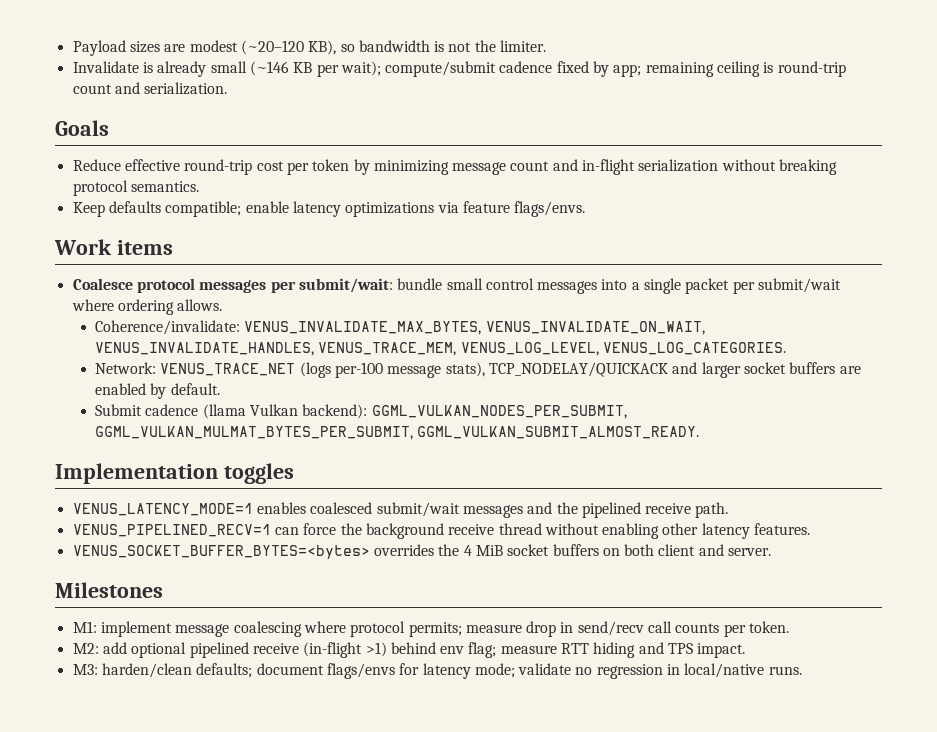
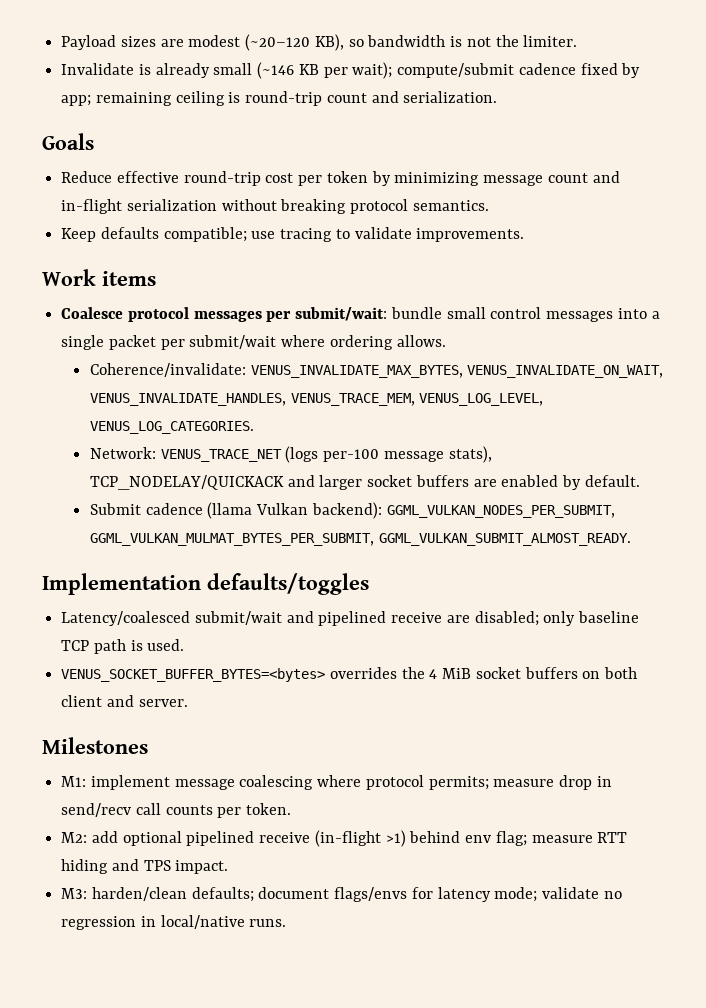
- Keep defaults compatible; enable latency optimizations via feature flags/envs.
+ Keep defaults compatible; use tracing to validate improvements.
- Implementation toggles
- VENUS_LATENCY_MODE=1 enables coalesced submit/wait messages and the pipelined receive path.
- VENUS_PIPELINED_RECV=1 can force the background receive thread without enabling other latency features.
+ Implementation defaults/toggles
+ Latency/coalesced submit/wait and pipelined receive are disabled; only baseline TCP path is used.

